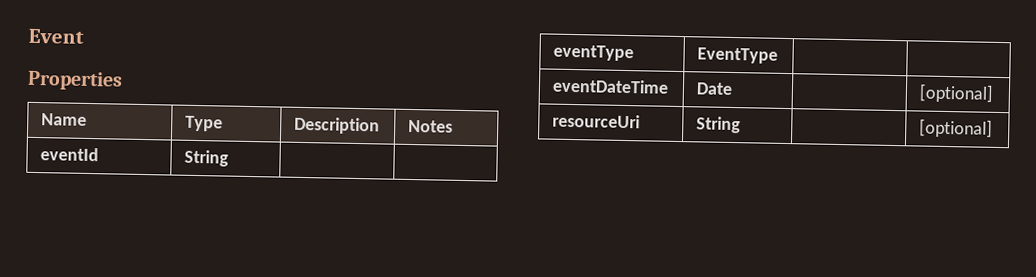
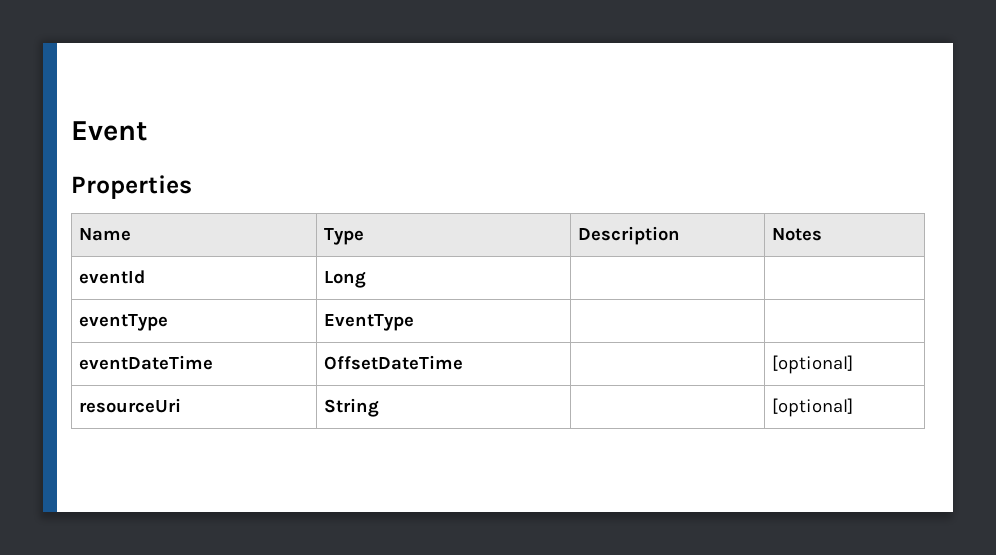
- eventId | String | |
+ eventId | Long | |
- eventDateTime | Date | | [optional]
+ eventDateTime | OffsetDateTime | | [optional]

